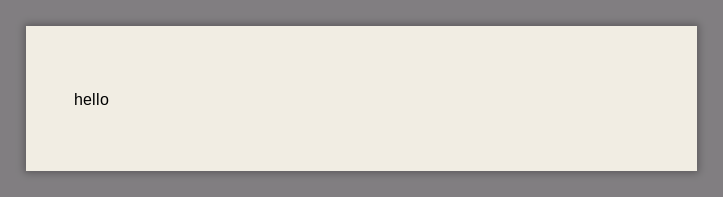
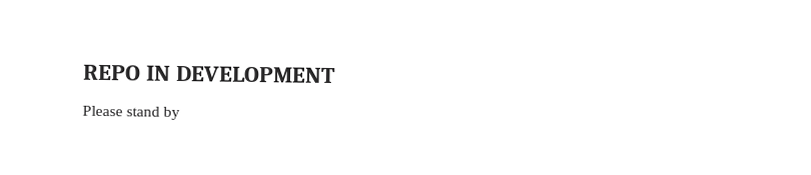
- hello
+ REPO IN DEVELOPMENT
+ Please stand by

